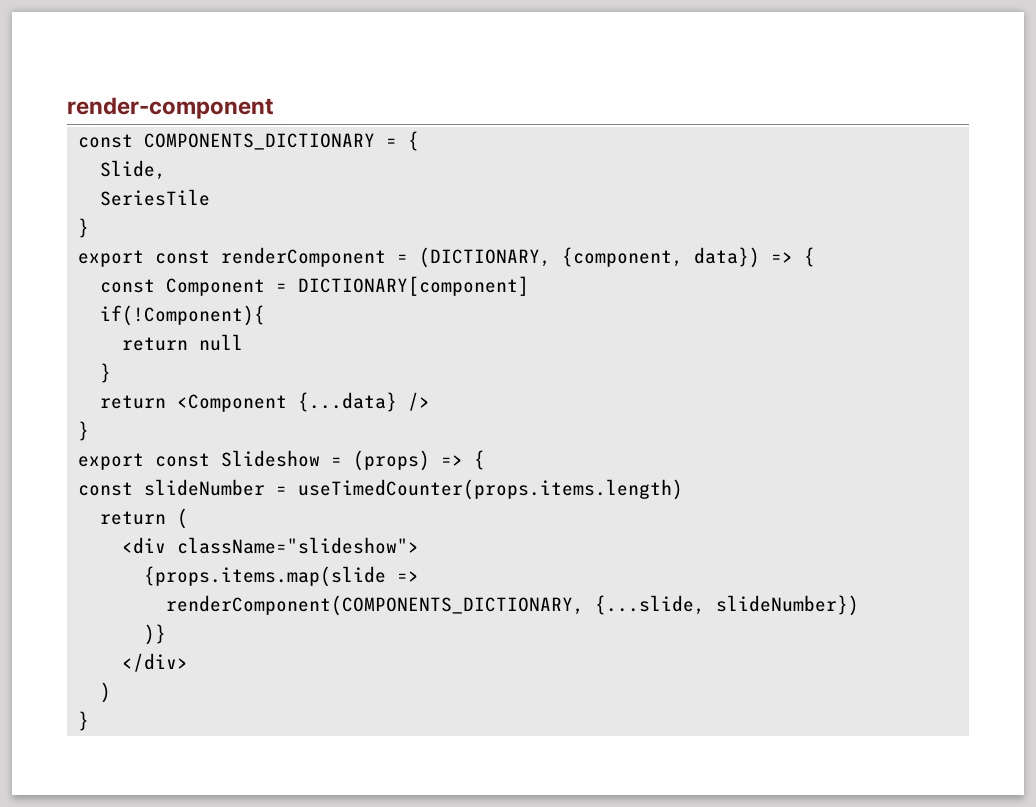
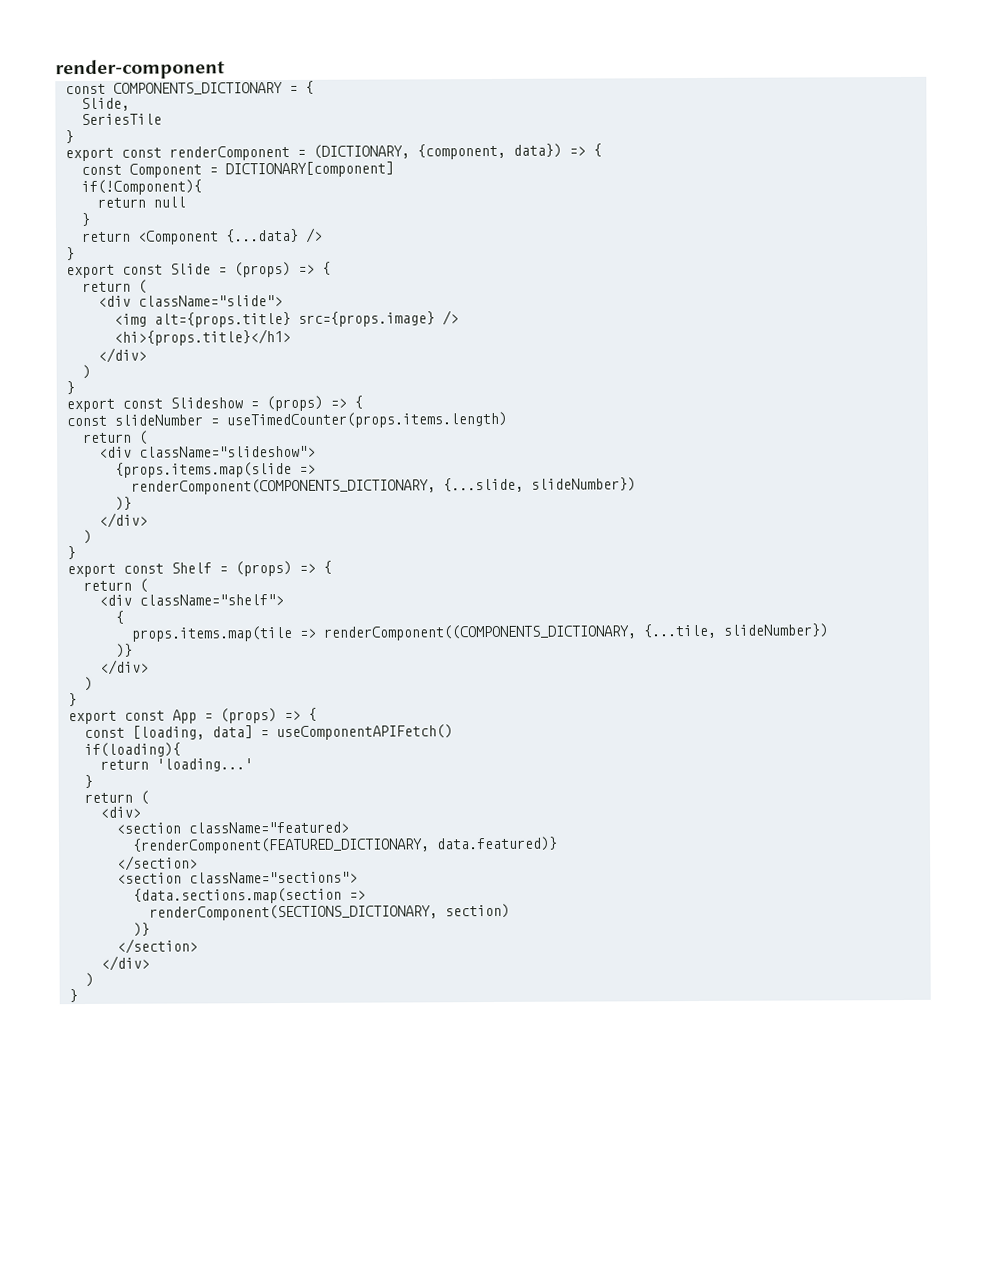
+ export const Slide = (props) => {
+ return (
+ <div className="slide">
+ <img alt={props.title} src={props.image} />
+ <hi>{props.title}</h1>
+ </div>
+ )
+ }
+ export const Shelf = (props) => {
+ return (
+ <div className="shelf">
+ {
+ props.items.map(tile => renderComponent((COMPONENTS_DICTIONARY, {...tile, slideNumber})
+ )}
+ </div>
+ )
+ }
+ export const App = (props) => {
+ const [loading, data] = useComponentAPIFetch()
+ if(loading){
+ return 'loading...'
+ }
+ return (
+ <div>
+ <section className="featured>
+ {renderComponent(FEATURED_DICTIONARY, data.featured)}
+ </section>
+ <section className="sections">
+ {data.sections.map(section =>
+ renderComponent(SECTIONS_DICTIONARY, section)
+ )}
+ </section>
+ </div>
+ )
+ }

